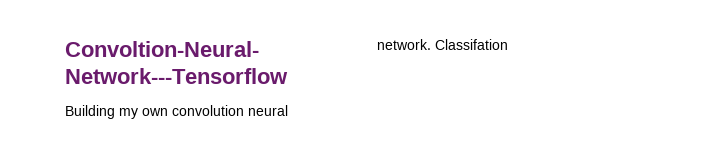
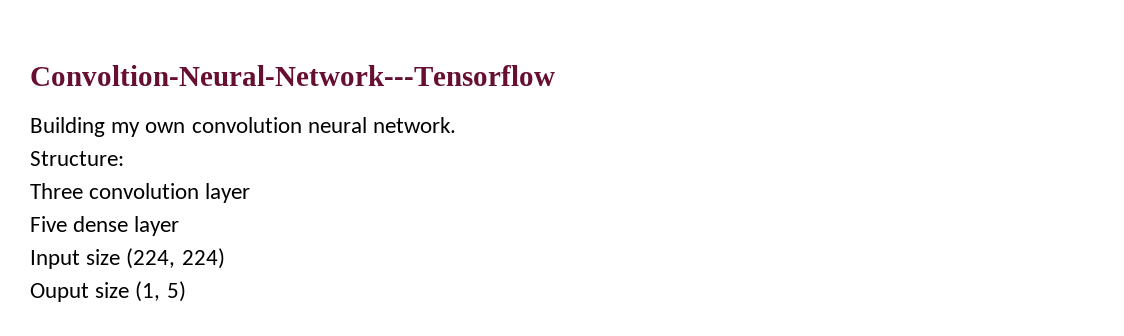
- Building my own convolution neural network. Classifation
+ Building my own convolution neural network.
+ Structure:
+ Three convolution layer
+ Five dense layer
+ Input size (224, 224)
+ Ouput size (1, 5)

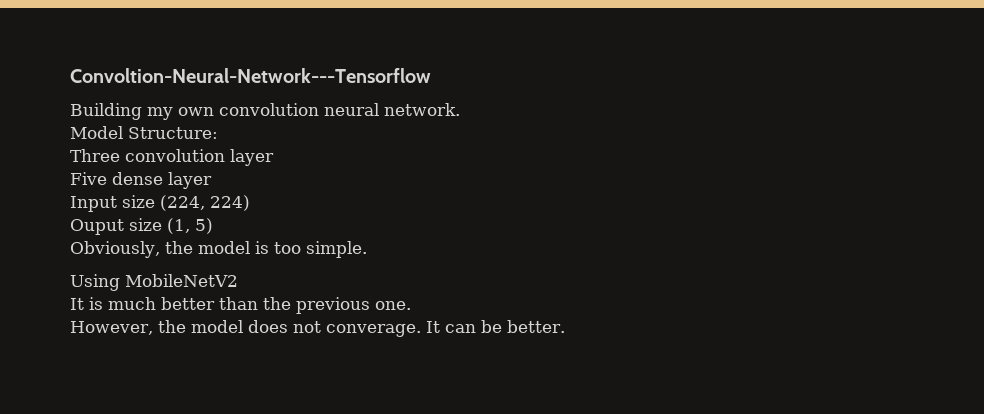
- Structure:
+ Model Structure:
+ Obviously, the model is too simple.
+ Using MobileNetV2
+ It is much better than the previous one.
+ However, the model does not converage. It can be better.

